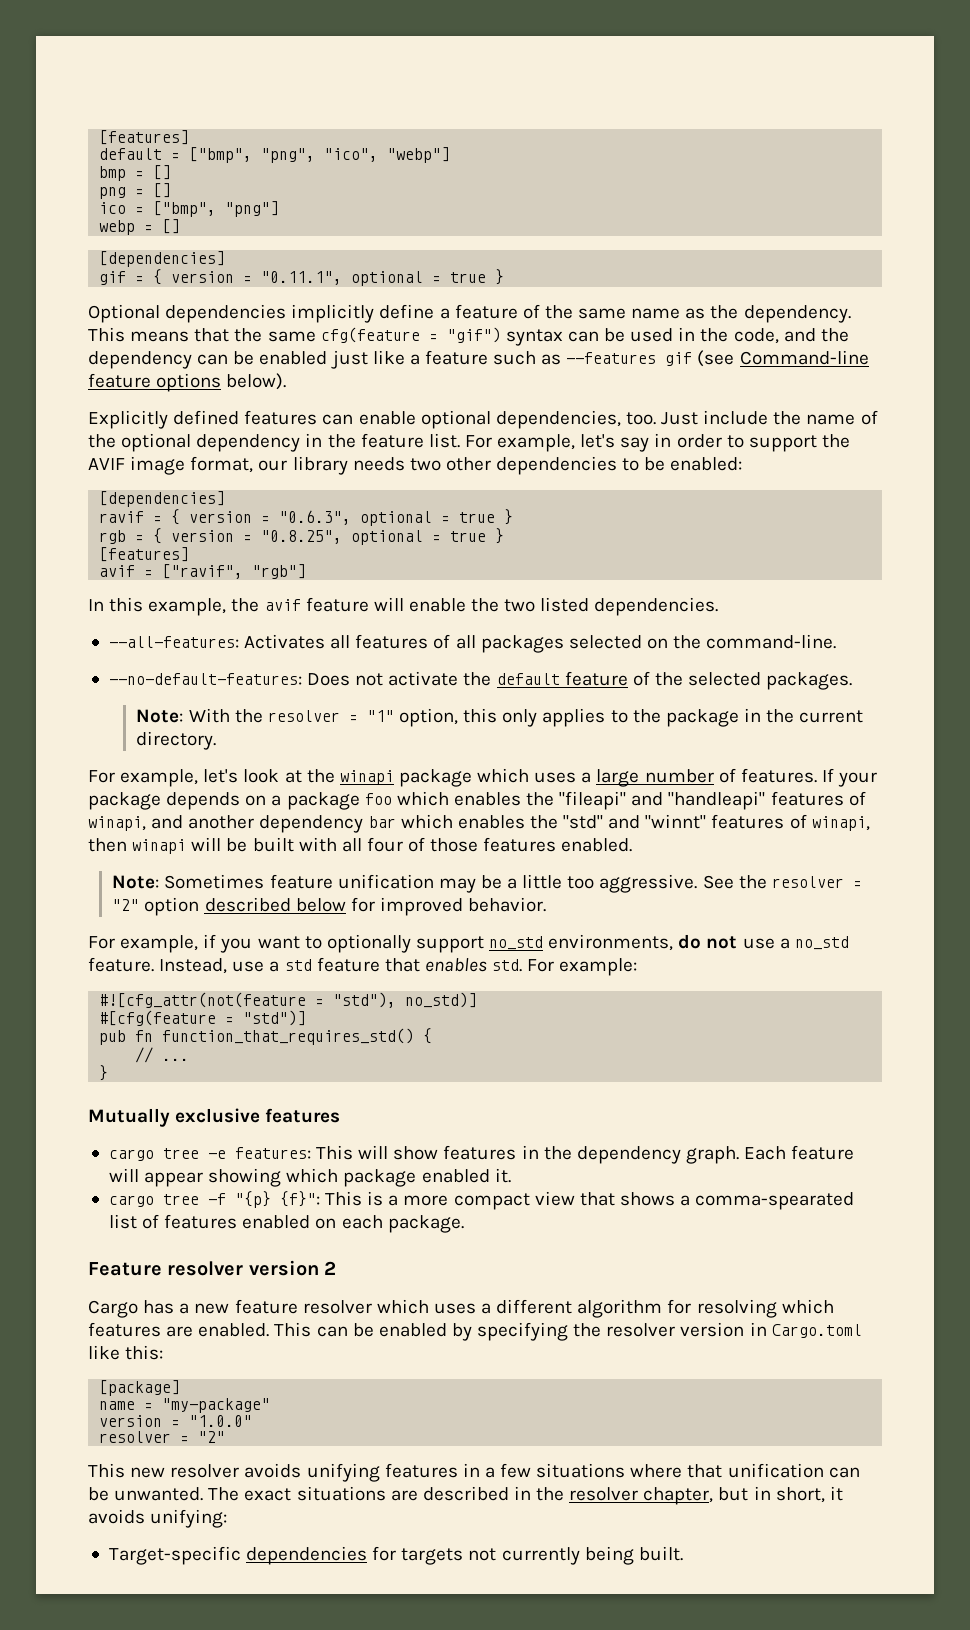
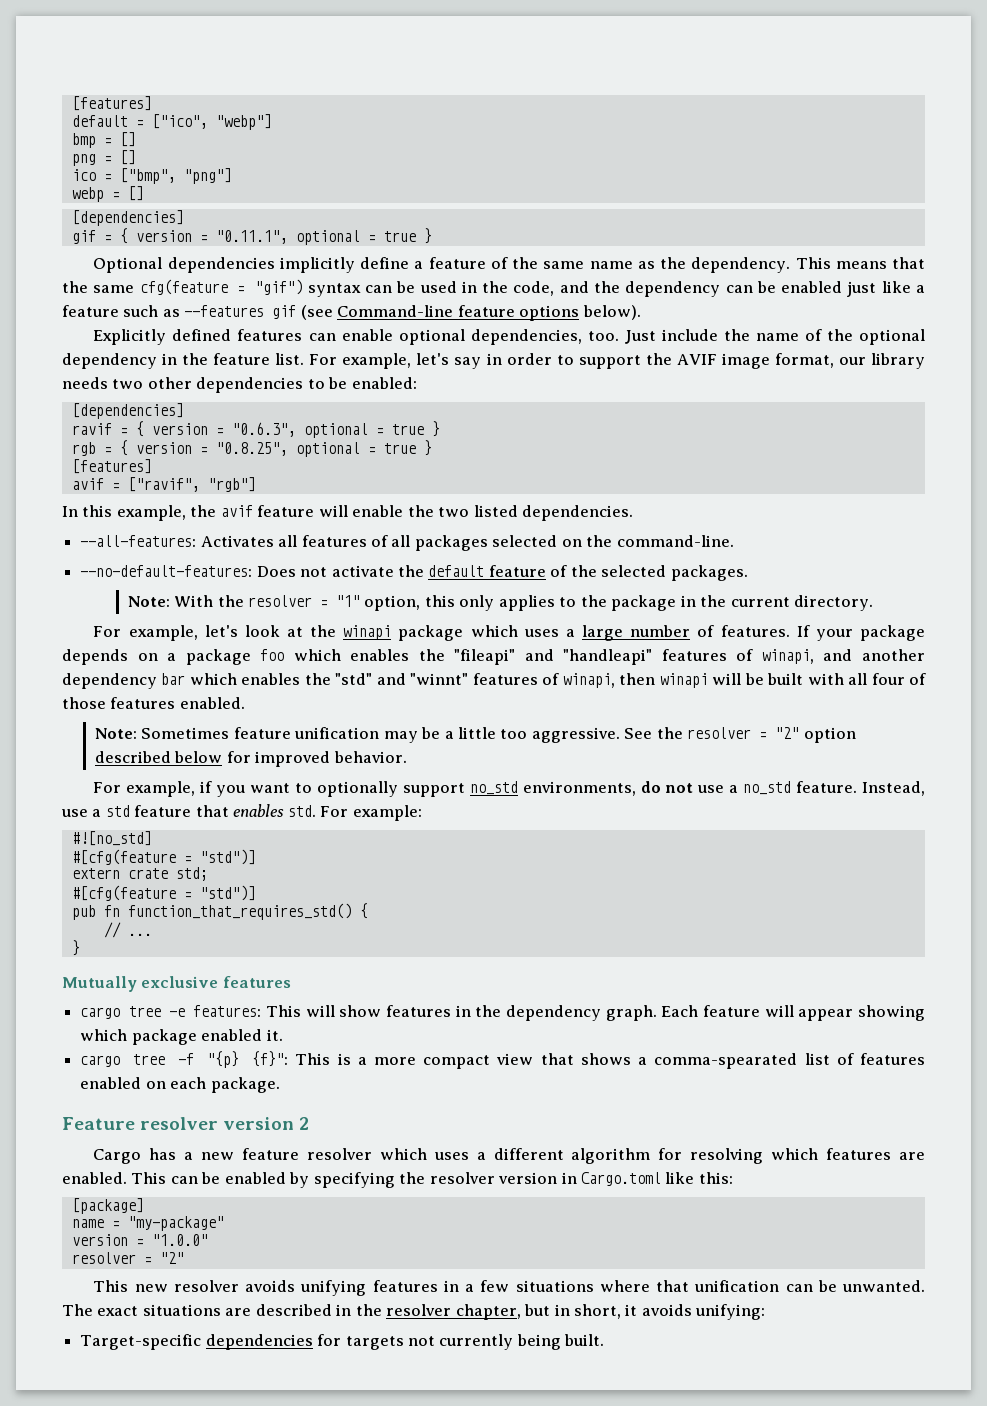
- default = ["bmp", "png", "ico", "webp"]
+ default = ["ico", "webp"]
- #![cfg_attr(not(feature = "std"), no_std)]
+ #![no_std]
+ #[cfg(feature = "std")]
+ extern crate std;

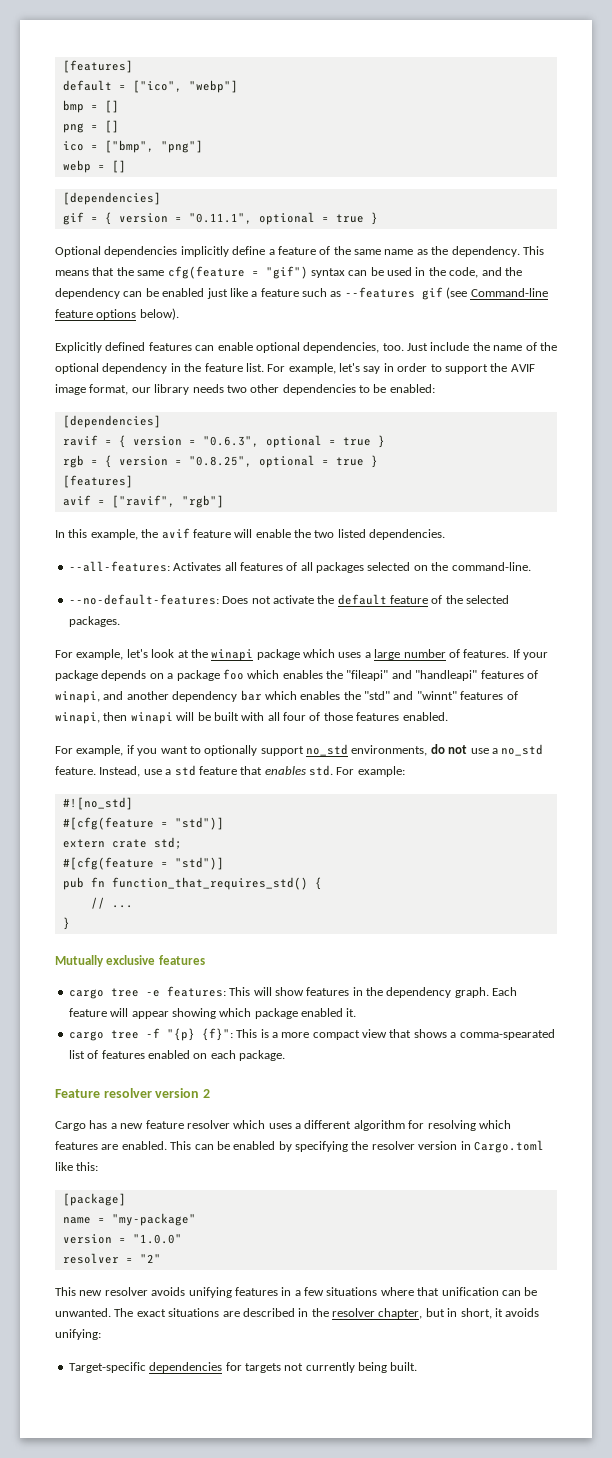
- Note: With the resolver = "1" option, this only applies to the package in the current directory.
- Note: Sometimes feature unification may be a little too aggressive. See the resolver = "2" option described below for improved behavior.

